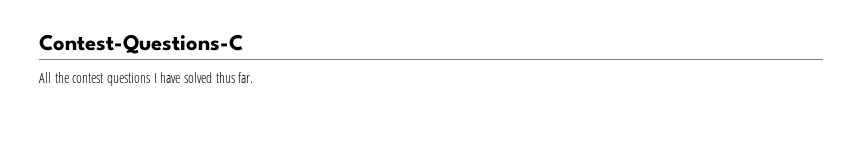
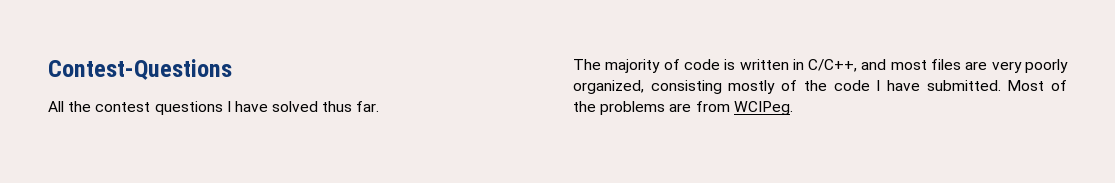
- Contest-Questions-C
+ Contest-Questions
+ The majority of code is written in C/C++, and most files are very poorly organized, consisting mostly of the code I have submitted. Most of the problems are from WCIPeg.

